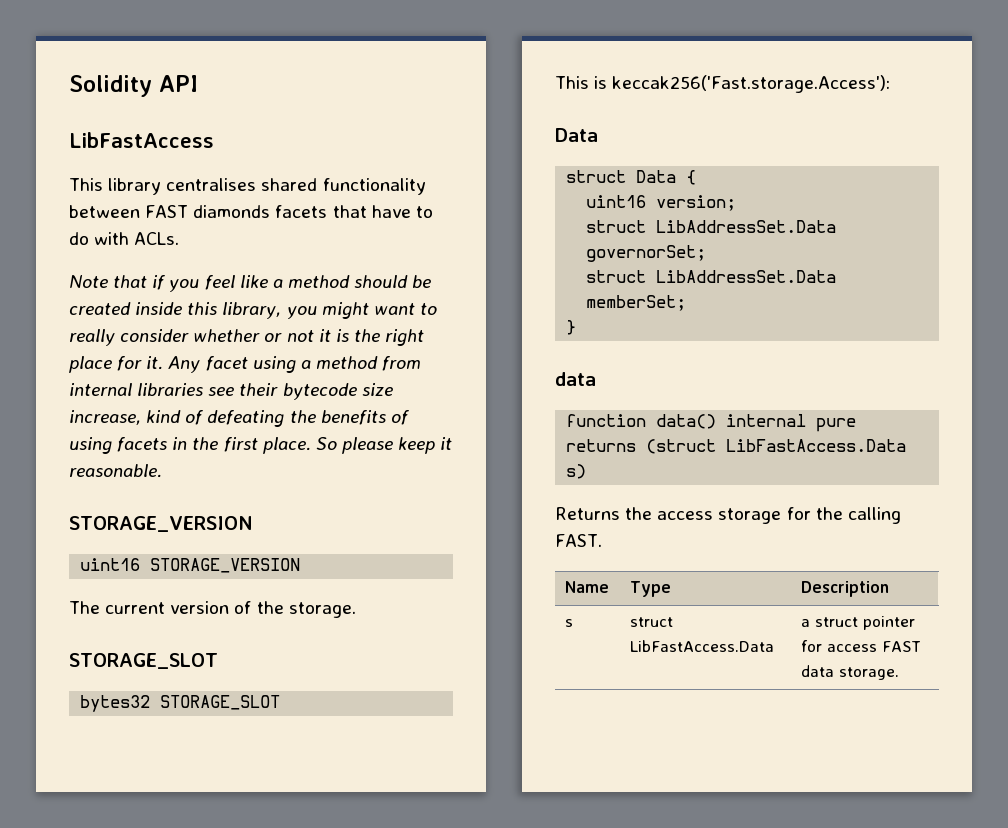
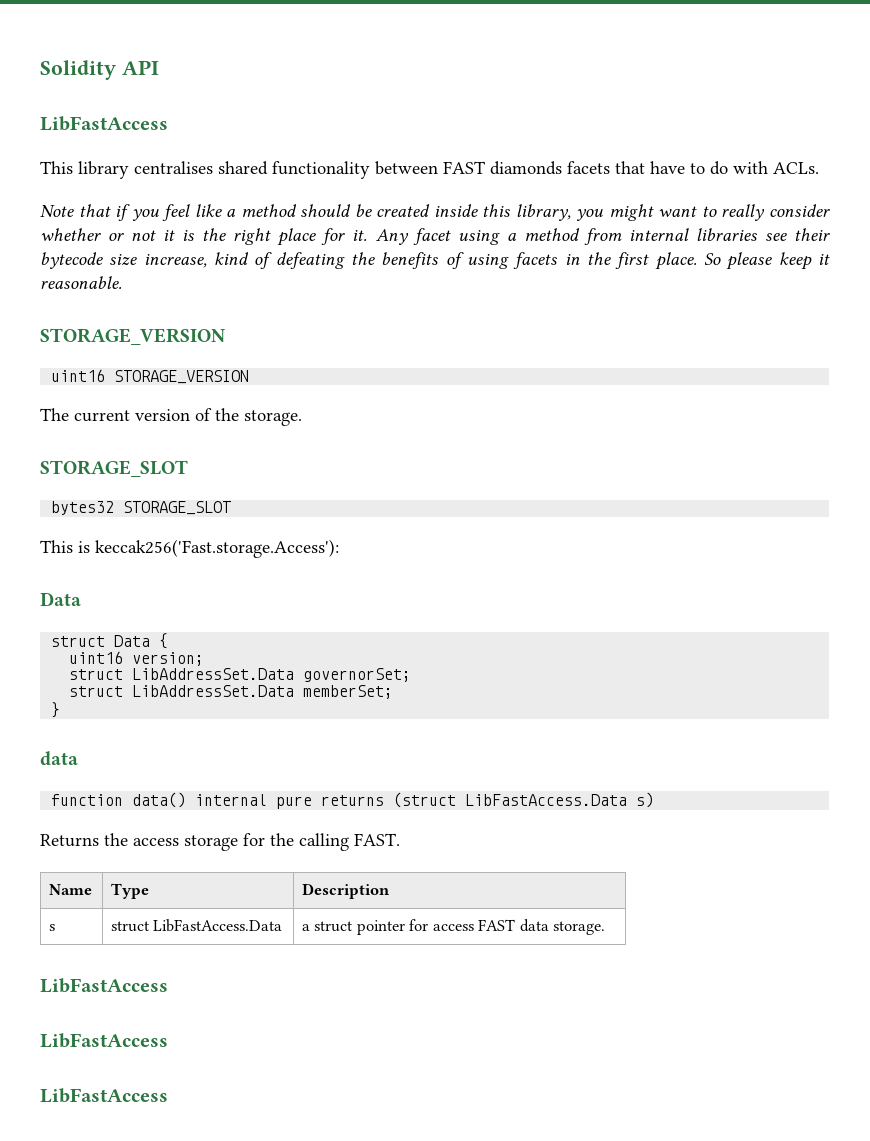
  s | struct LibFastAccess.Data | a struct pointer for access FAST data storage.
+ LibFastAccess
+ LibFastAccess
+ LibFastAccess

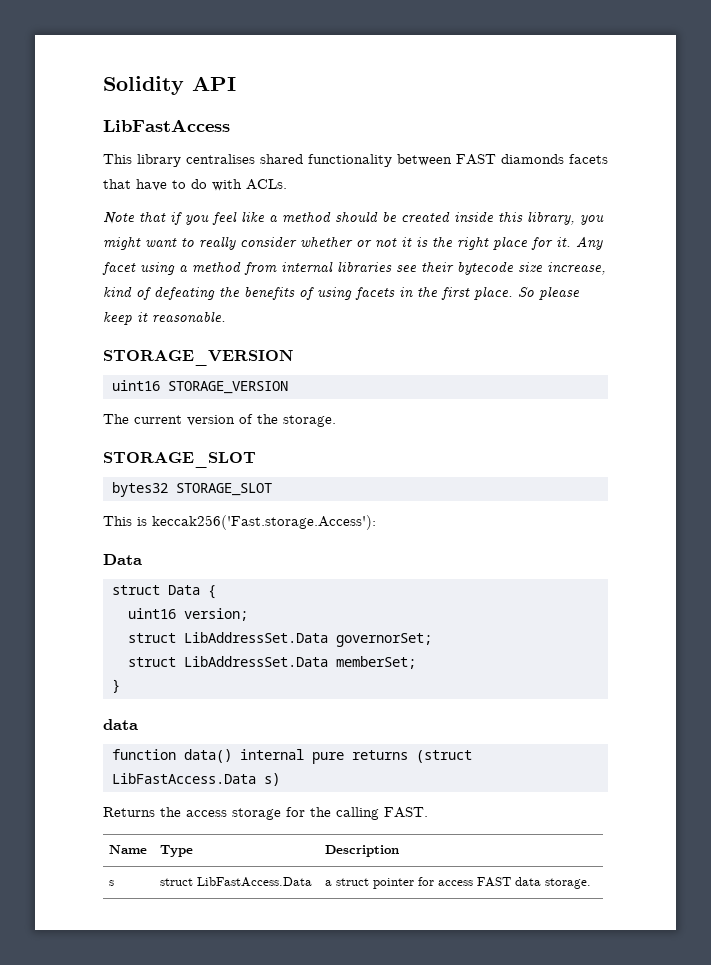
  s | struct LibFastAccess.Data | a struct pointer for access FAST data storage.
- LibFastAccess
- LibFastAccess
- LibFastAccess

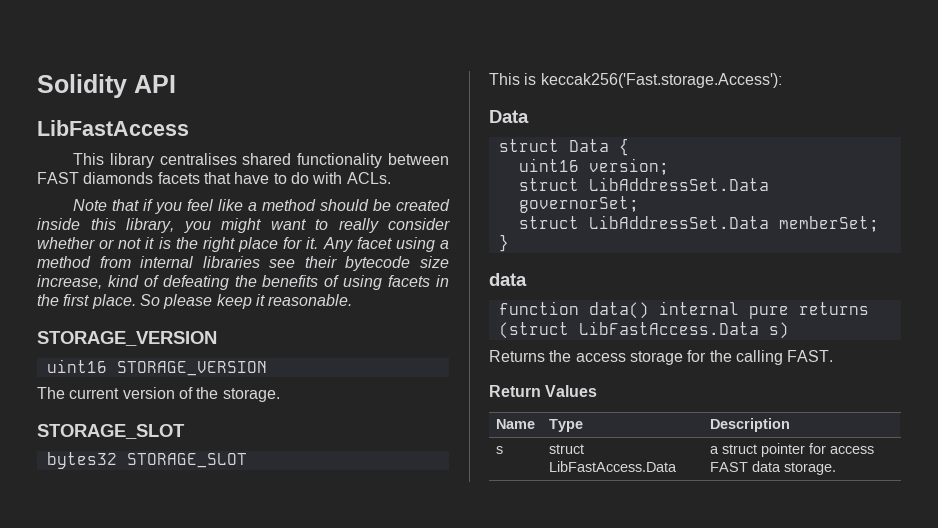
+ Return Values

